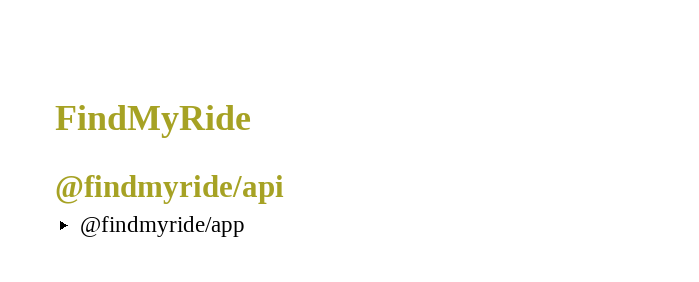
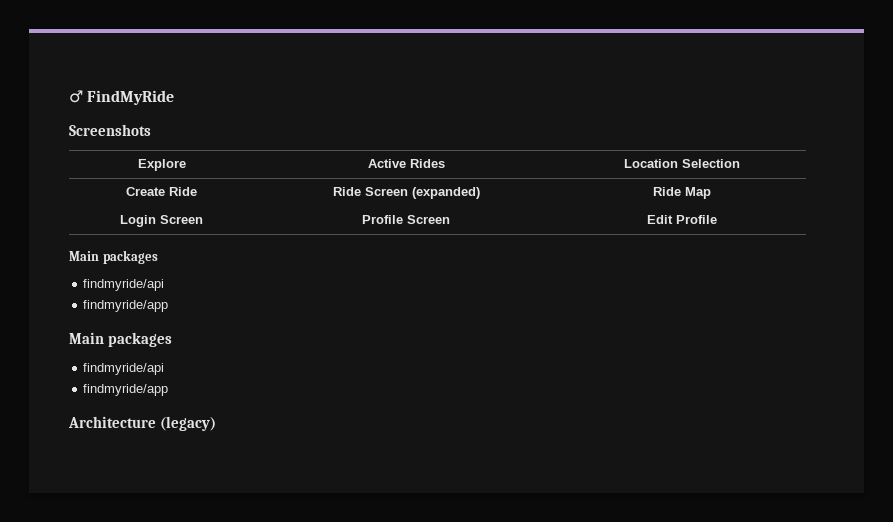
- FindMyRide
+ ♂ FindMyRide
- @findmyride/api
- @findmyride/app
+ Screenshots
+ Explore | Active Rides | Location Selection
+ Create Ride | Ride Screen (expanded) | Ride Map
+ Login Screen | Profile Screen | Edit Profile
+ Main packages
+ findmyride/api
+ findmyride/app
+ Main packages
+ findmyride/api
+ findmyride/app
+ Architecture (legacy)

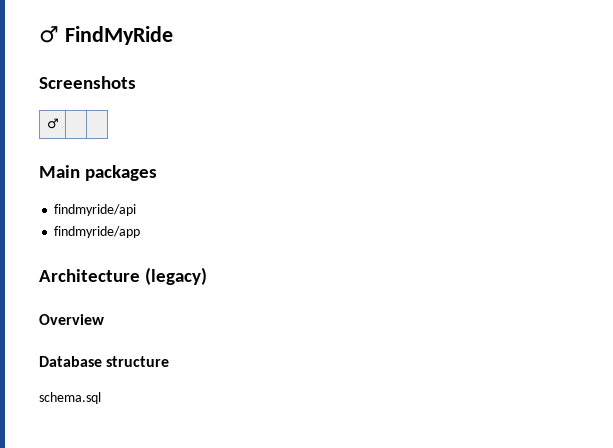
- Explore | Active Rides | Location Selection
- Create Ride | Ride Screen (expanded) | Ride Map
- Login Screen | Profile Screen | Edit Profile
- Main packages
- findmyride/api
- findmyride/app
+ ♂ | |
+ Overview
+ Database structure
+ schema.sql

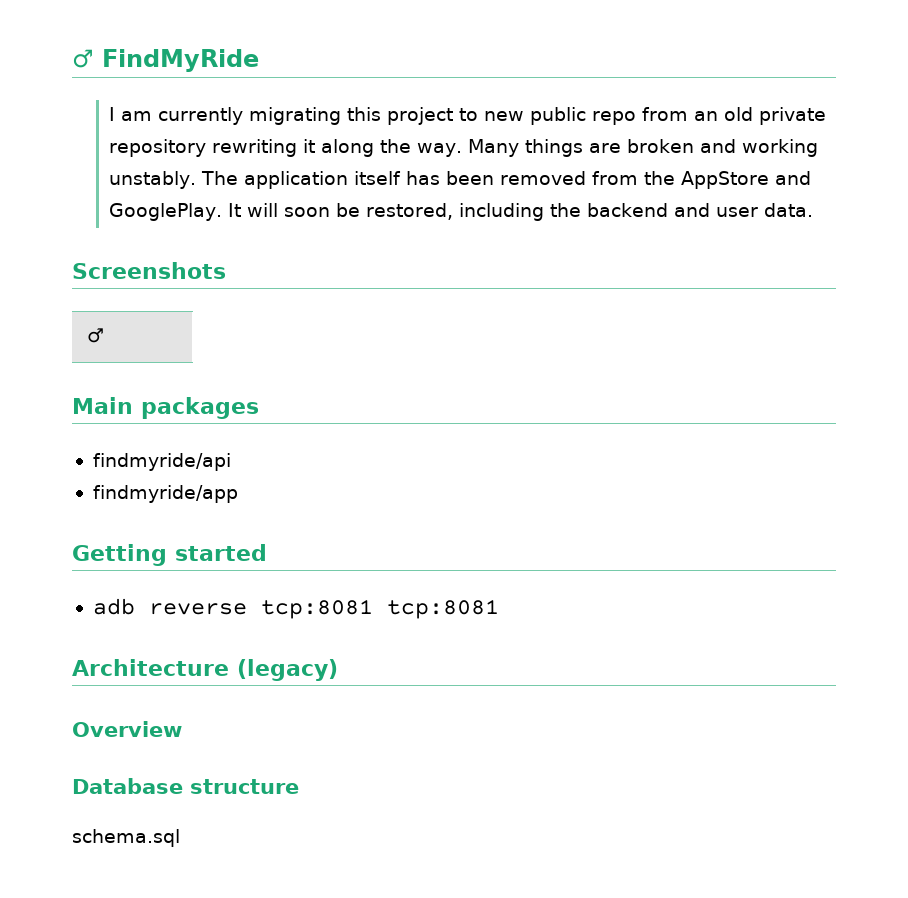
+ I am currently migrating this project to new public repo from an old private repository rewriting it along the way. Many things are broken and working unstably. The application itself has been removed from the AppStore and GooglePlay. It will soon be restored, including the backend and user data.
+ Getting started
+ adb reverse tcp:8081 tcp:8081

